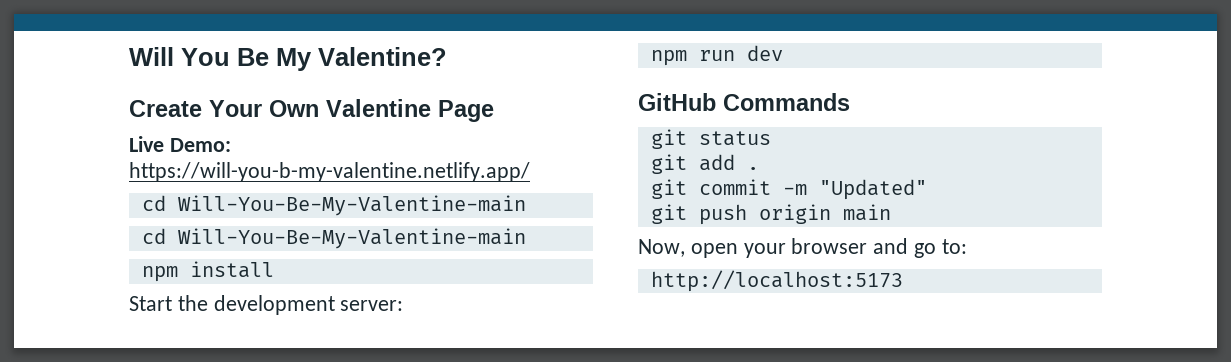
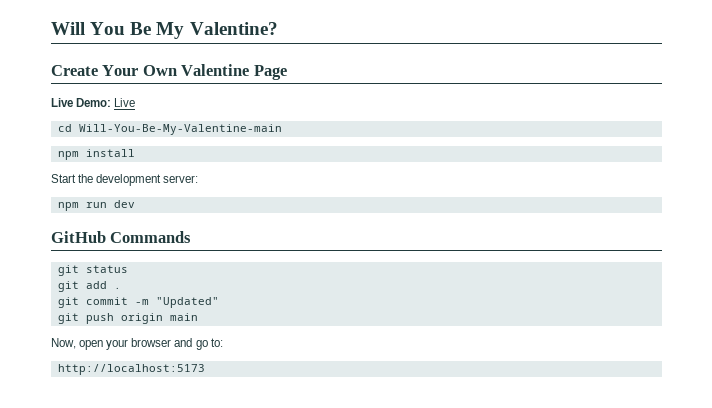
- Live Demo: https://will-you-b-my-valentine.netlify.app/
- cd Will-You-Be-My-Valentine-main
+ Live Demo: Live

